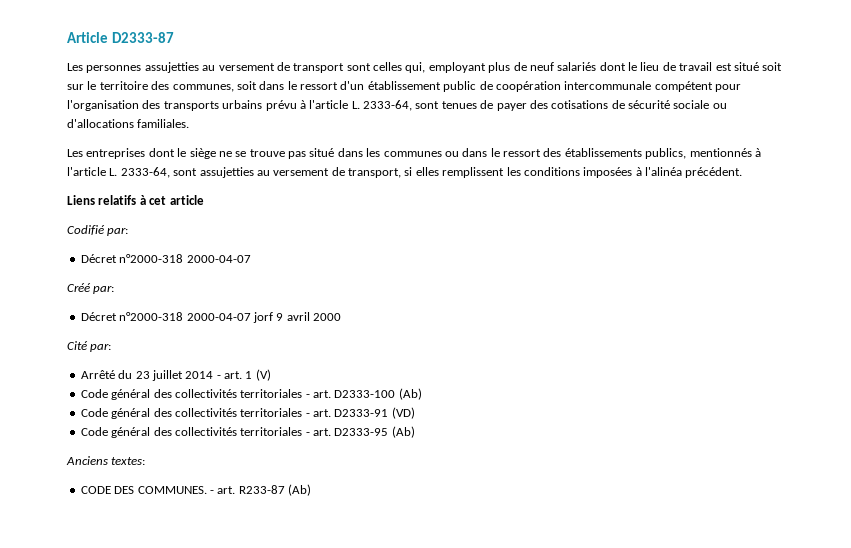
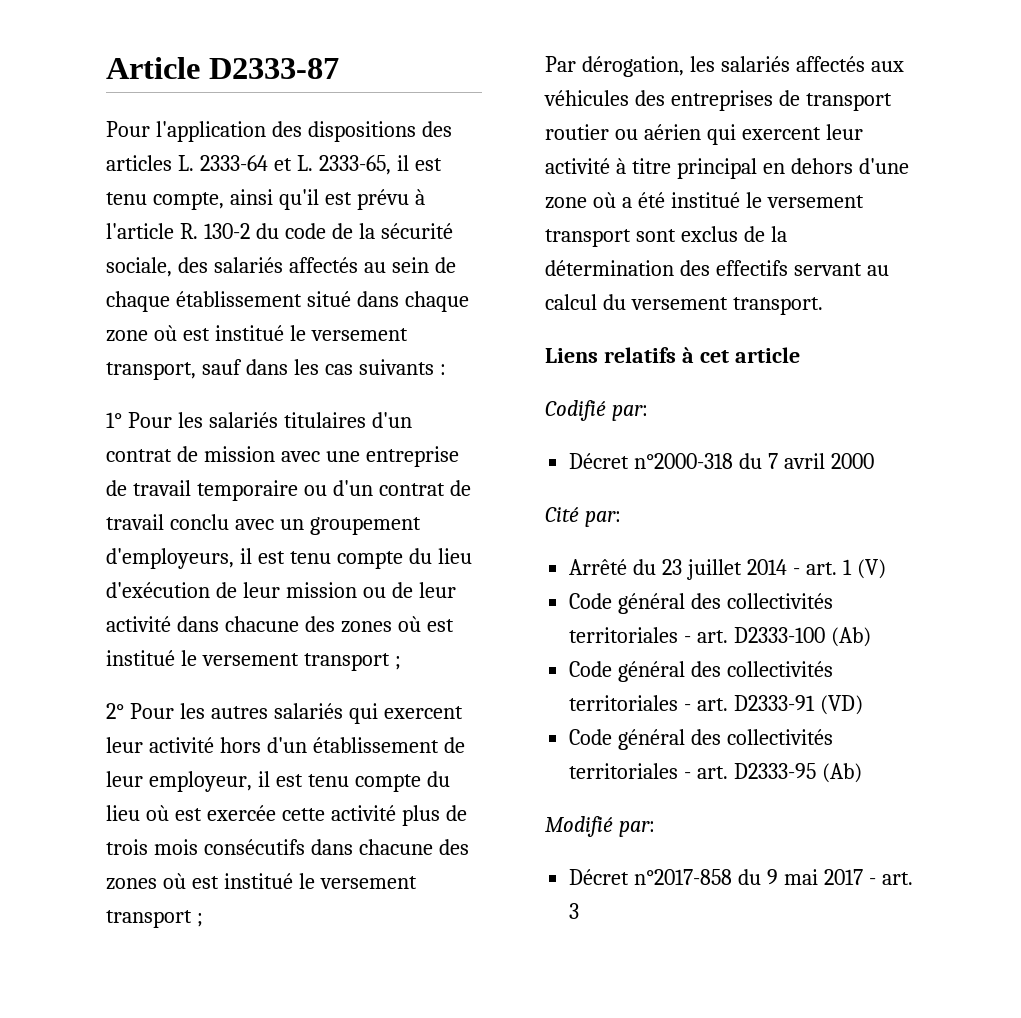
- Les personnes assujetties au versement de transport sont celles qui, employant plus de neuf salariés dont le lieu de travail est situé soit sur le territoire des communes, soit dans le ressort d'un établissement public de coopération intercommunale compétent pour l'organisation des transports urbains prévu à l'article L. 2333-64, sont tenues de payer des cotisations de sécurité sociale ou d'allocations familiales.
- Les entreprises dont le siège ne se trouve pas situé dans les communes ou dans le ressort des établissements publics, mentionnés à l'article L. 2333-64, sont assujetties au versement de transport, si elles remplissent les conditions imposées à l'alinéa précédent.
+ Pour l'application des dispositions des articles L. 2333-64 et L. 2333-65, il est tenu compte, ainsi qu'il est prévu à l'article R. 130-2 du code de la sécurité sociale, des salariés affectés au sein de chaque établissement situé dans chaque zone où est institué le versement transport, sauf dans les cas suivants :
+ 1° Pour les salariés titulaires d'un contrat de mission avec une entreprise de travail temporaire ou d'un contrat de travail conclu avec un groupement d'employeurs, il est tenu compte du lieu d'exécution de leur mission ou de leur activité dans chacune des zones où est institué le versement transport ;
+ 2° Pour les autres salariés qui exercent leur activité hors d'un établissement de leur employeur, il est tenu compte du lieu où est exercée cette activité plus de trois mois consécutifs dans chacune des zones où est institué le versement transport ;
+ Par dérogation, les salariés affectés aux véhicules des entreprises de transport routier ou aérien qui exercent leur activité à titre principal en dehors d'une zone où a été institué le versement transport sont exclus de la détermination des effectifs servant au calcul du versement transport.
  Codifié par:
- Décret n°2000-318 2000-04-07
- Créé par:
- Décret n°2000-318 2000-04-07 jorf 9 avril 2000
+ Décret n°2000-318 du 7 avril 2000
- Anciens textes:
- CODE DES COMMUNES. - art. R233-87 (Ab)
+ Modifié par:
+ Décret n°2017-858 du 9 mai 2017 - art. 3

